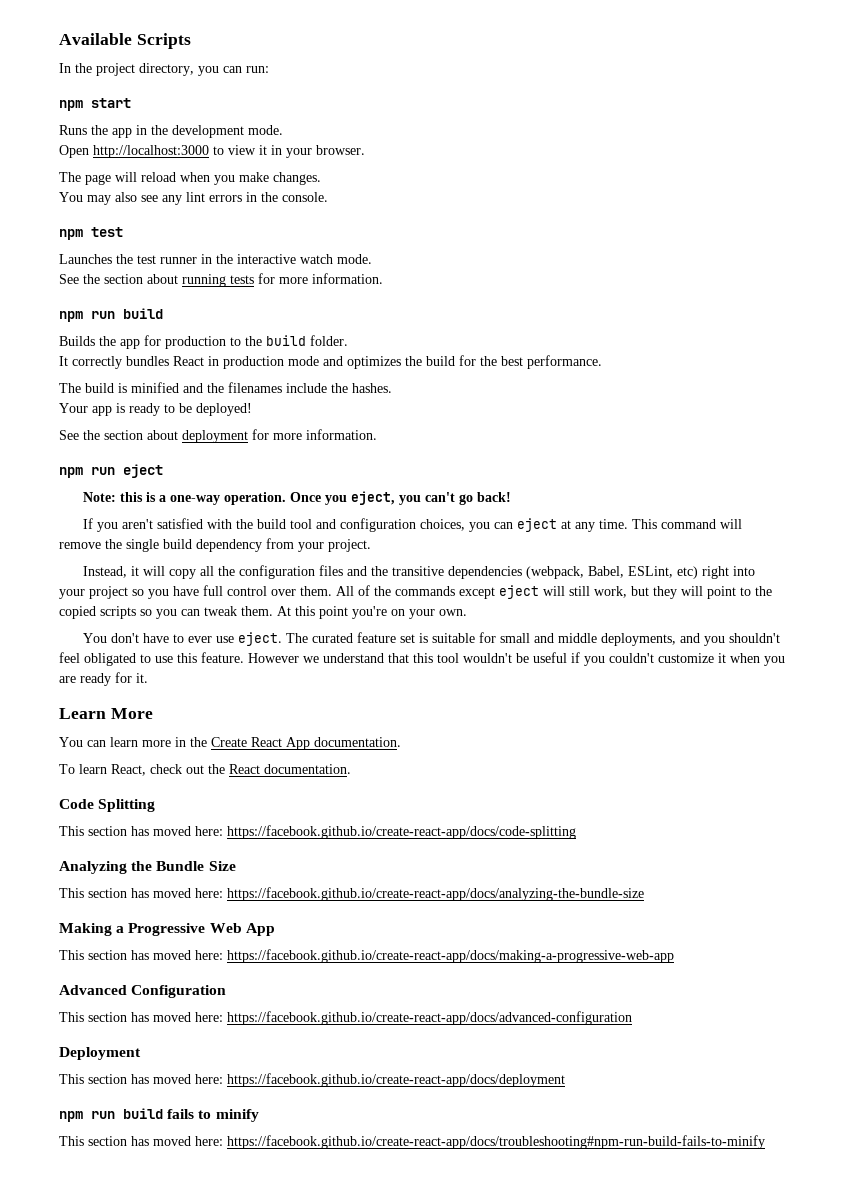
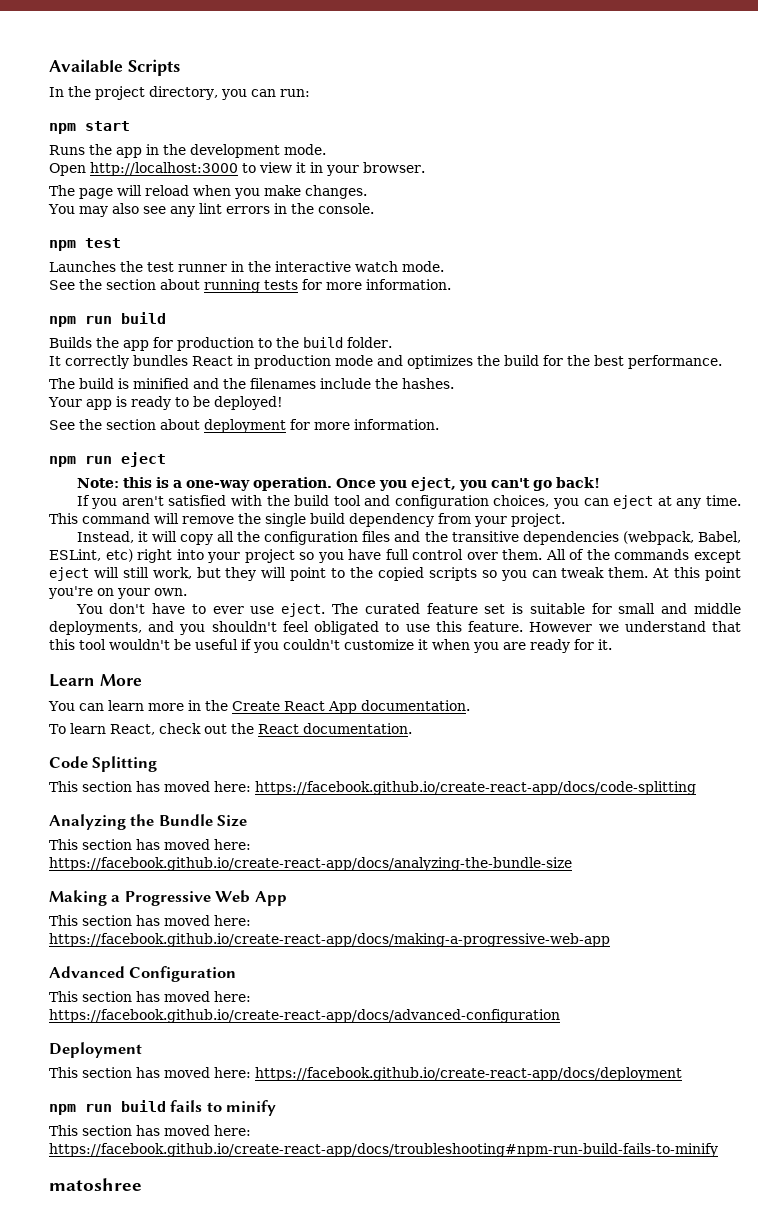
+ matoshree

